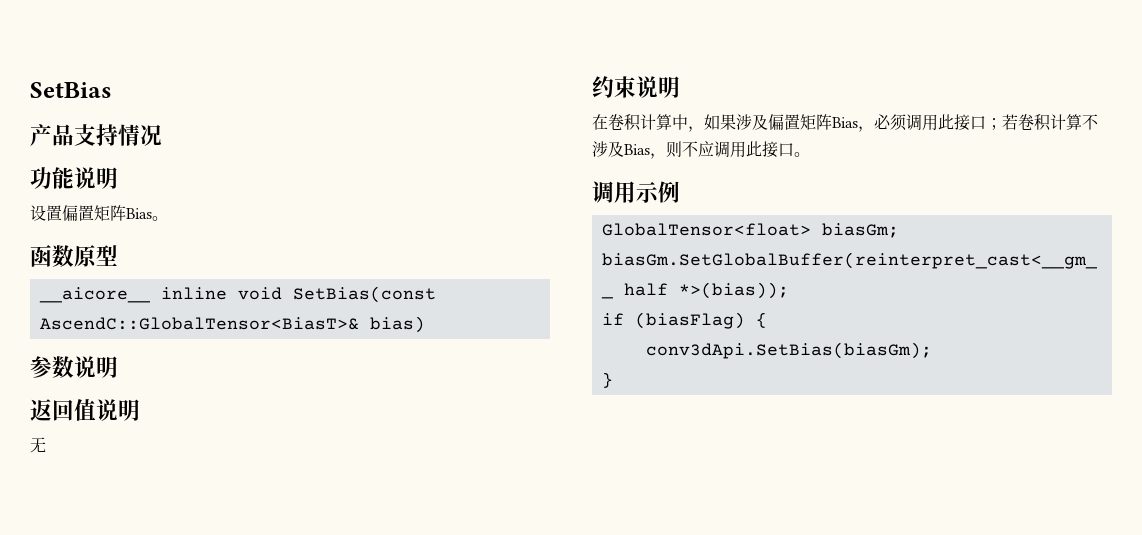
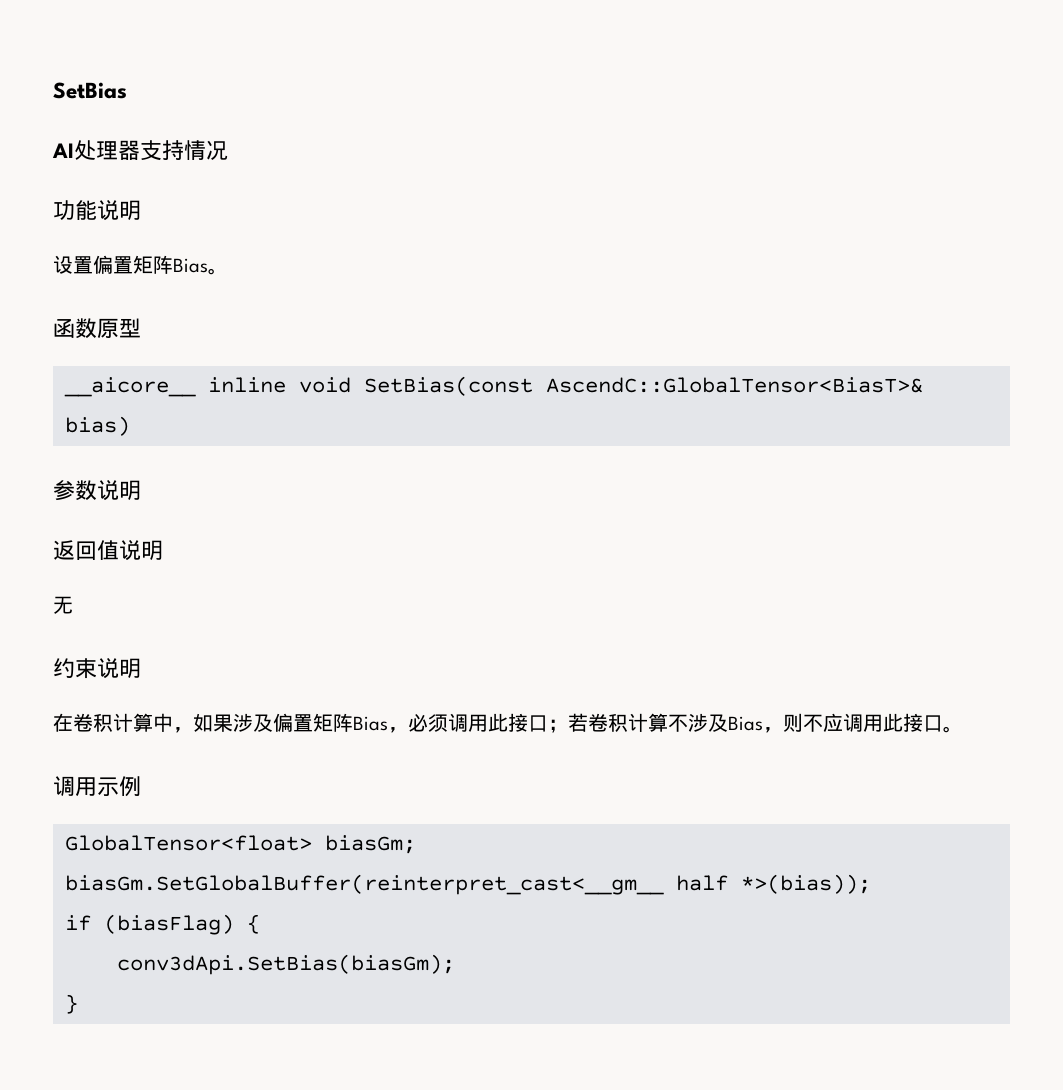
- 产品支持情况
+ AI处理器支持情况

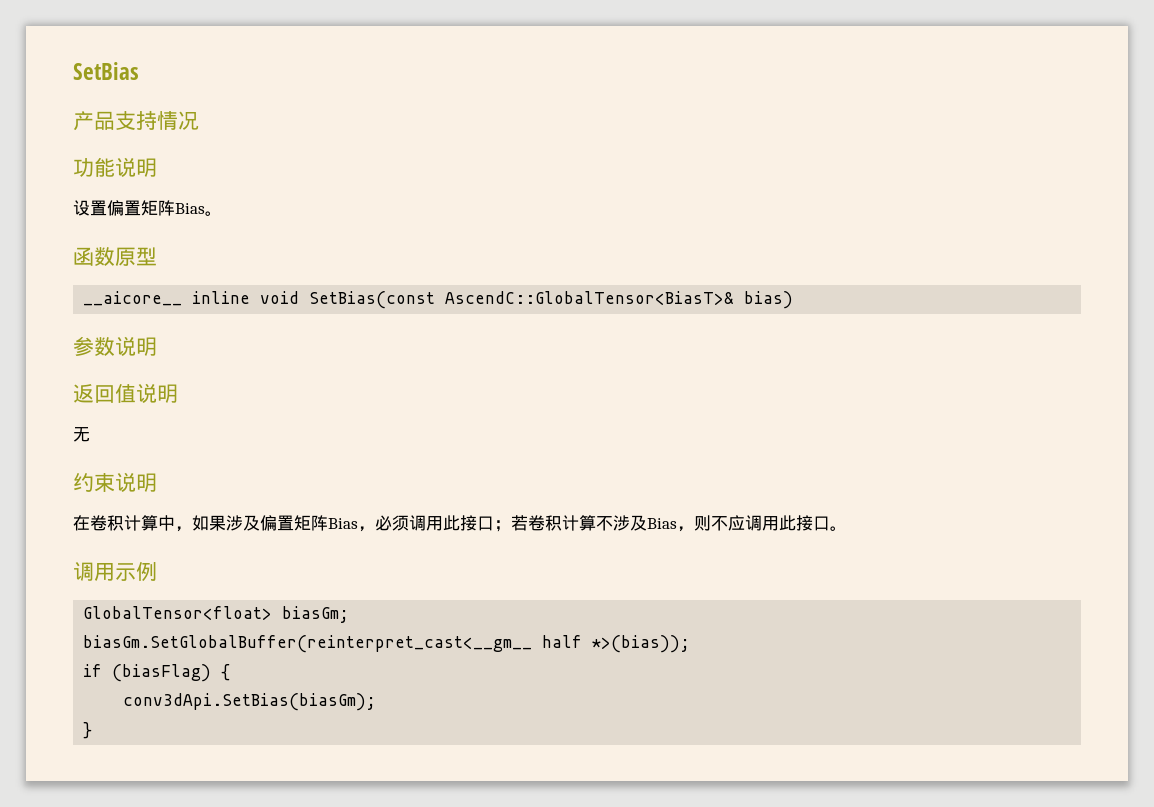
- AI处理器支持情况
+ 产品支持情况

